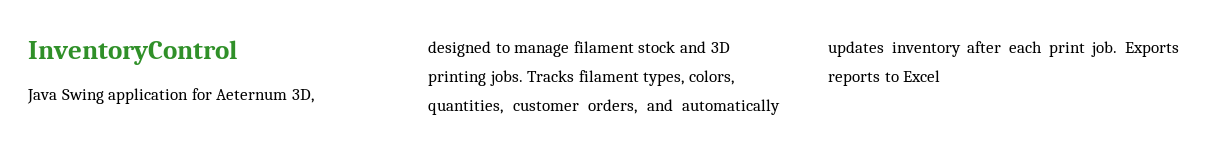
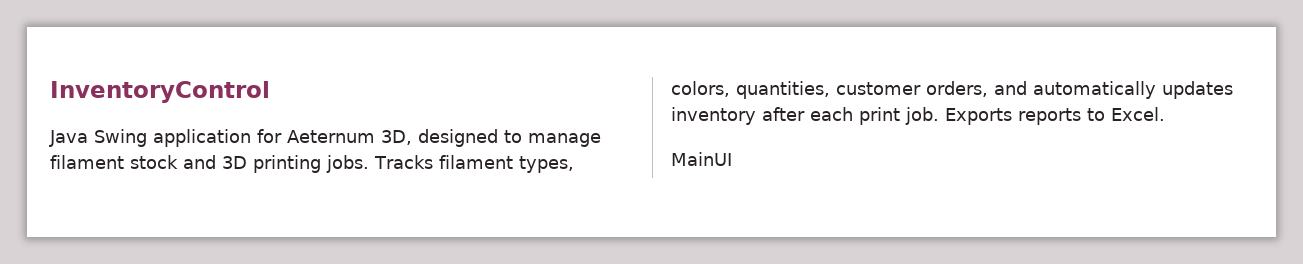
- Exports reports to Excel
+ Exports reports to Excel.
+ MainUI

